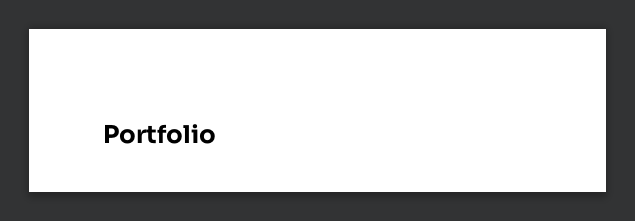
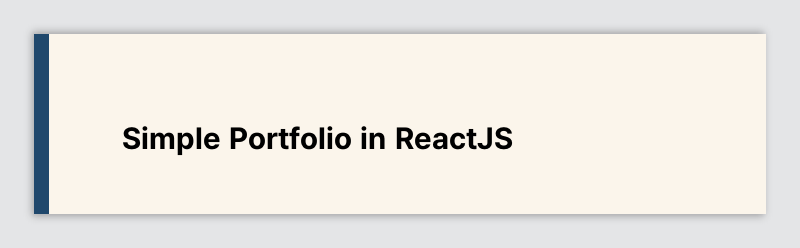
- Portfolio
+ Simple Portfolio in ReactJS

